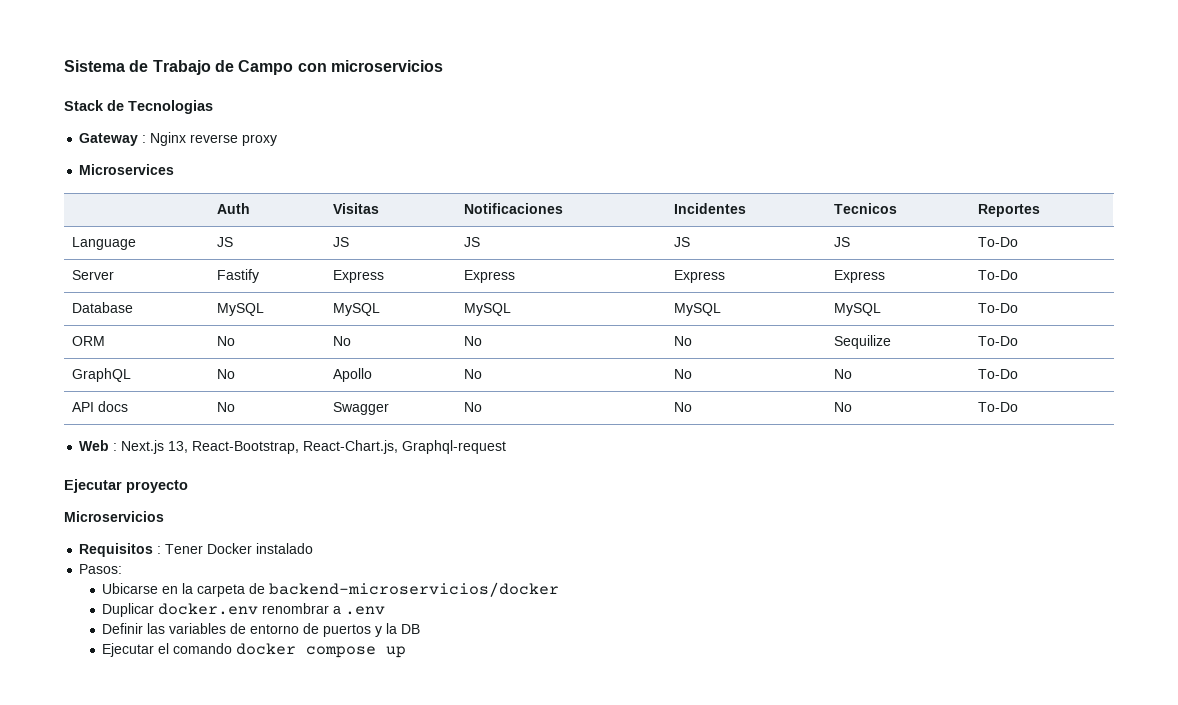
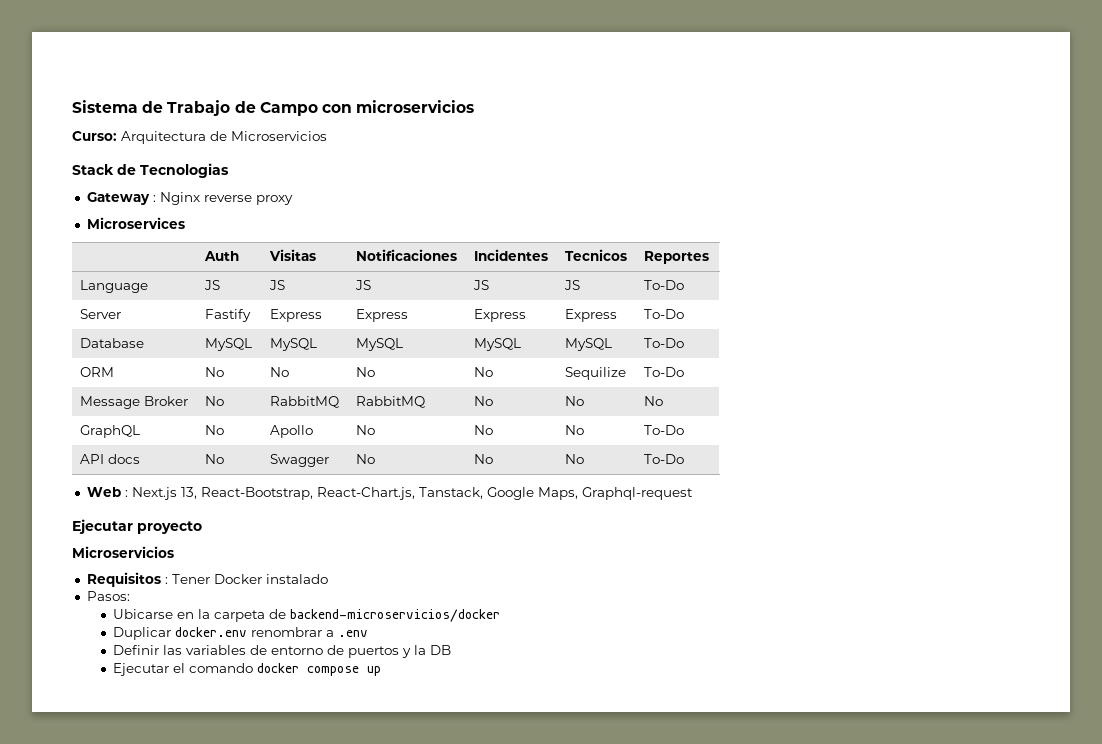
+ Curso: Arquitectura de Microservicios
+ Message Broker | No | RabbitMQ | RabbitMQ | No | No | No
- Web : Next.js 13, React-Bootstrap, React-Chart.js, Graphql-request
+ Web : Next.js 13, React-Bootstrap, React-Chart.js, Tanstack, Google Maps, Graphql-request

